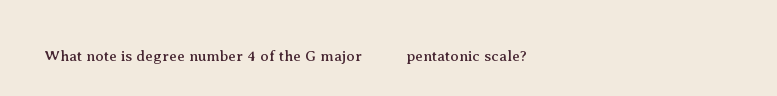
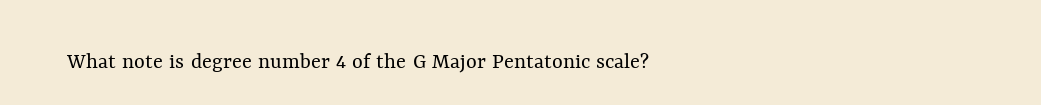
- What note is degree number 4 of the G major pentatonic scale?
+ What note is degree number 4 of the G Major Pentatonic scale?

